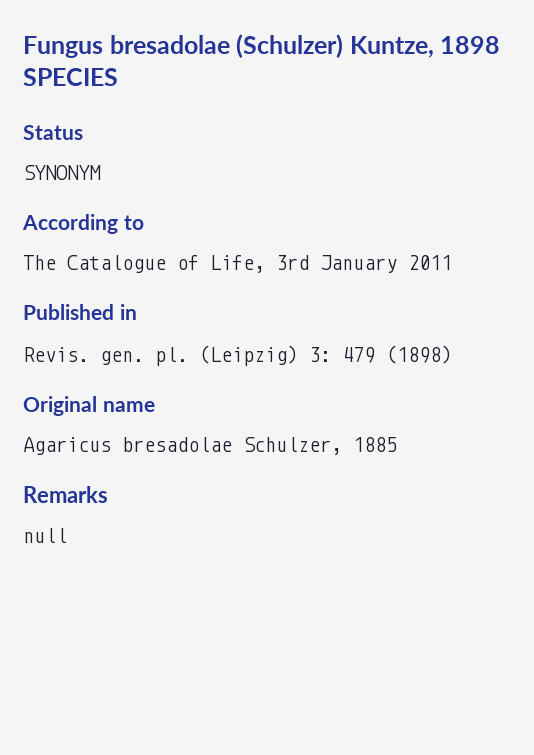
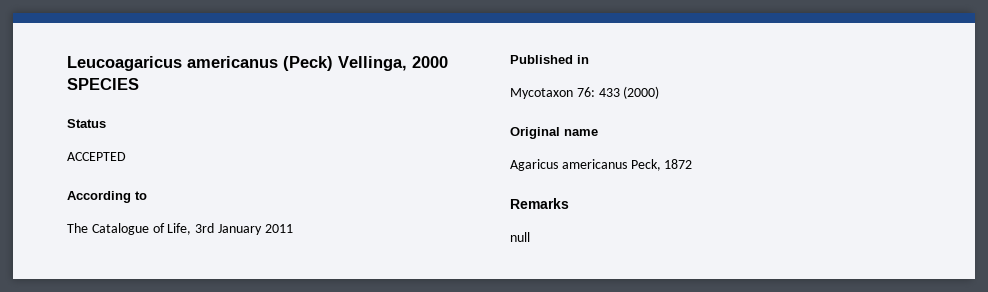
- Fungus bresadolae (Schulzer) Kuntze, 1898 SPECIES
+ Leucoagaricus americanus (Peck) Vellinga, 2000 SPECIES
- SYNONYM
+ ACCEPTED
- Revis. gen. pl. (Leipzig) 3: 479 (1898)
+ Mycotaxon 76: 433 (2000)
- Agaricus bresadolae Schulzer, 1885
+ Agaricus americanus Peck, 1872

